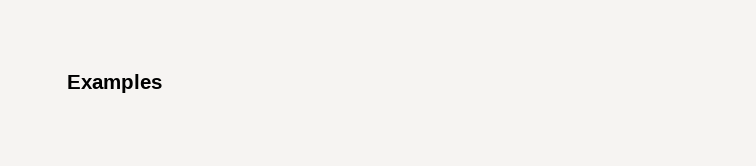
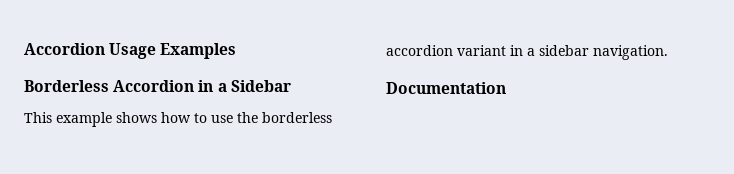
- Examples
+ Accordion Usage Examples
+ Borderless Accordion in a Sidebar
+ This example shows how to use the borderless accordion variant in a sidebar navigation.
+ Documentation

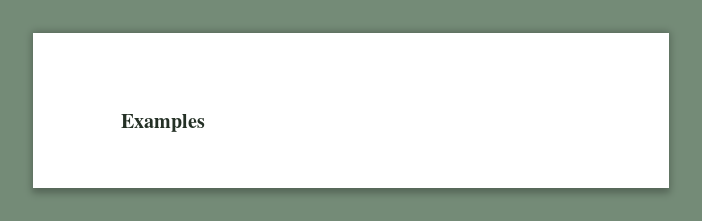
- Accordion Usage Examples
+ Examples
- Borderless Accordion in a Sidebar
- This example shows how to use the borderless accordion variant in a sidebar navigation.
- Documentation

